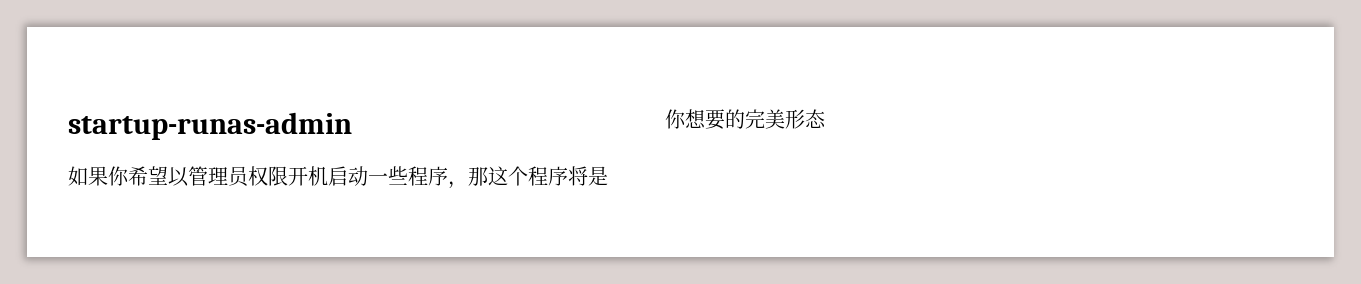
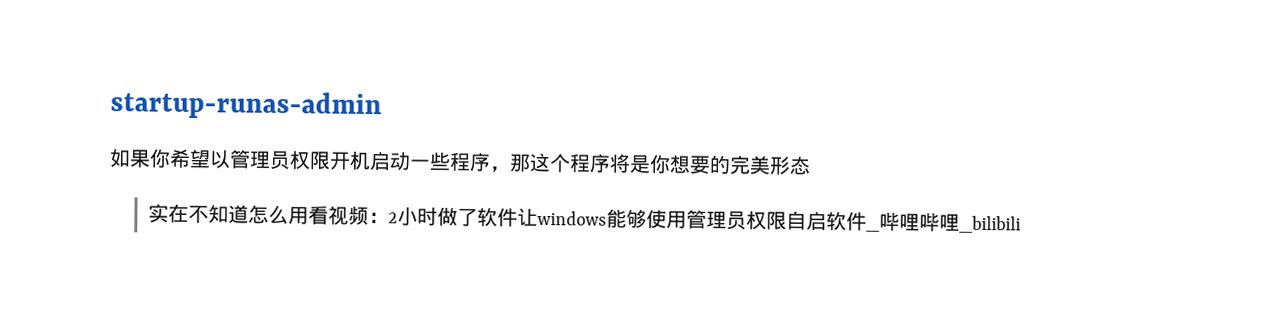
+ 实在不知道怎么用看视频：2小时做了软件让windows能够使用管理员权限自启软件_哔哩哔哩_bilibili

